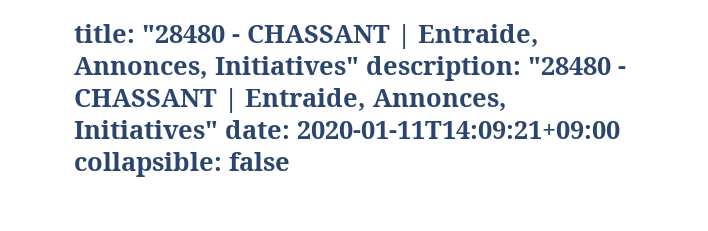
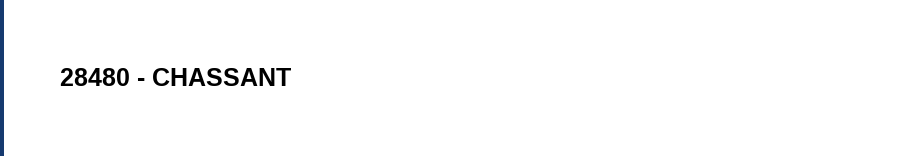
- title: "28480 - CHASSANT | Entraide, Annonces, Initiatives" description: "28480 - CHASSANT | Entraide, Annonces, Initiatives" date: 2020-01-11T14:09:21+09:00 collapsible: false
+ 28480 - CHASSANT

